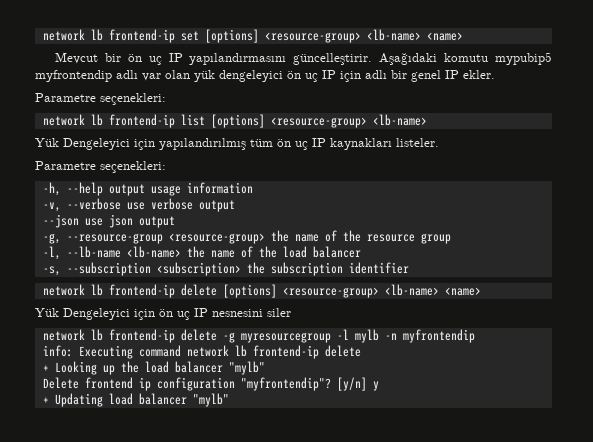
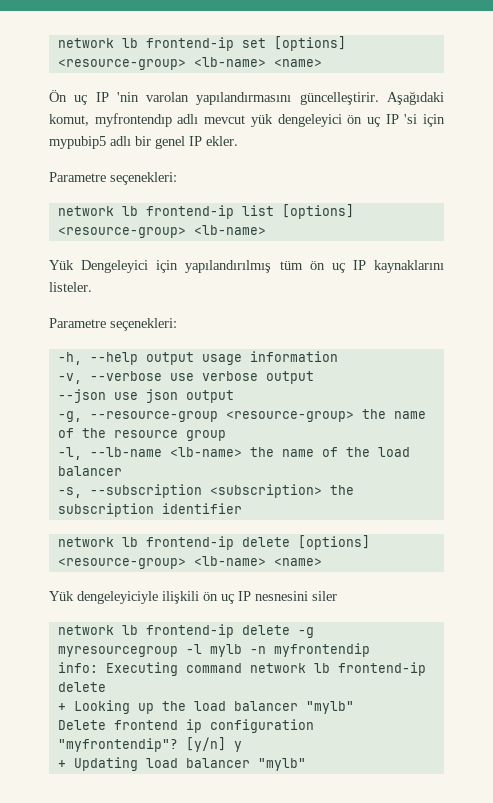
- Mevcut bir ön uç IP yapılandırmasını güncelleştirir. Aşağıdaki komutu mypubip5 myfrontendip adlı var olan yük dengeleyici ön uç IP için adlı bir genel IP ekler.
+ Ön uç IP 'nin varolan yapılandırmasını güncelleştirir. Aşağıdaki komut, myfrontendıp adlı mevcut yük dengeleyici ön uç IP 'si için mypubip5 adlı bir genel IP ekler.
- Yük Dengeleyici için yapılandırılmış tüm ön uç IP kaynakları listeler.
+ Yük Dengeleyici için yapılandırılmış tüm ön uç IP kaynaklarını listeler.
- Yük Dengeleyici için ön uç IP nesnesini siler
+ Yük dengeleyiciyle ilişkili ön uç IP nesnesini siler

